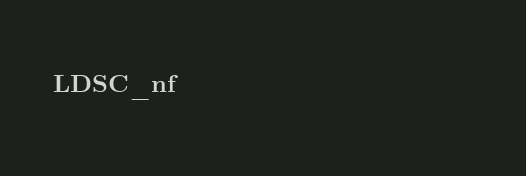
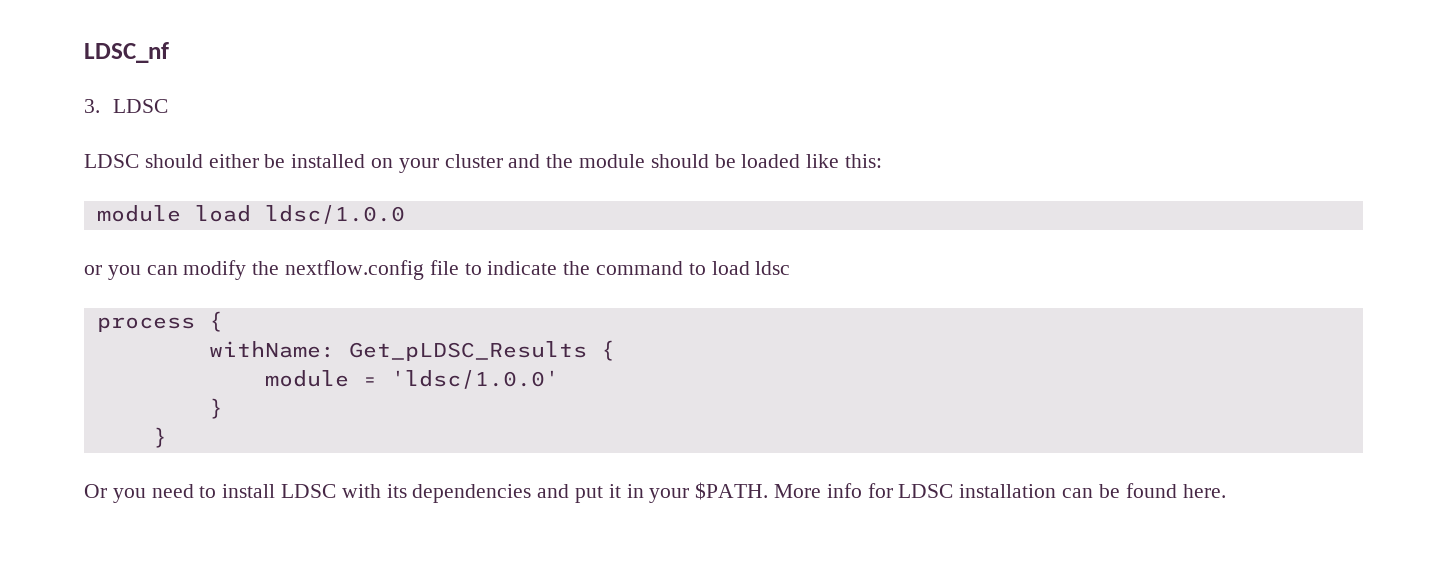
+ 3. LDSC
+ LDSC should either be installed on your cluster and the module should be loaded like this:
+ module load ldsc/1.0.0
+ or you can modify the nextflow.config file to indicate the command to load ldsc
+ process {
+ withName: Get_pLDSC_Results {
+ module = 'ldsc/1.0.0'
+ }
+ }
+ Or you need to install LDSC with its dependencies and put it in your $PATH. More info for LDSC installation can be found here.

